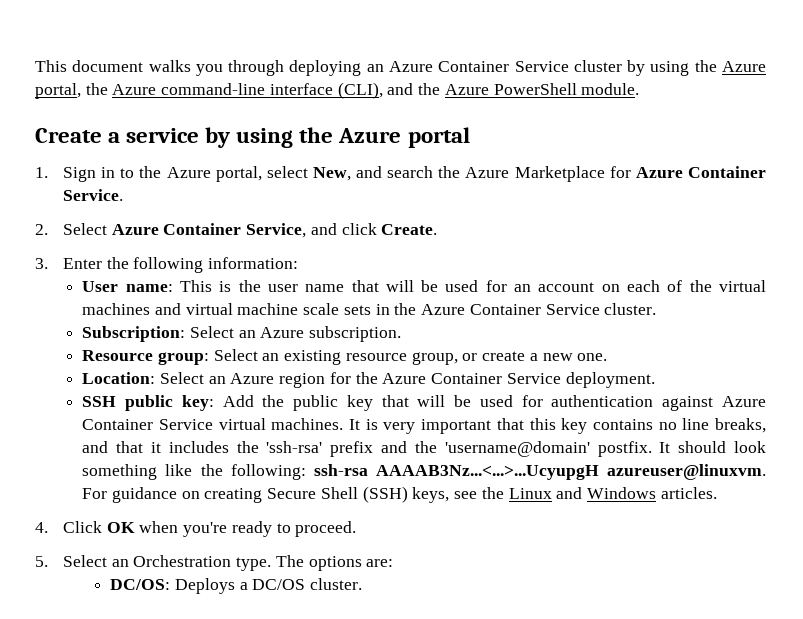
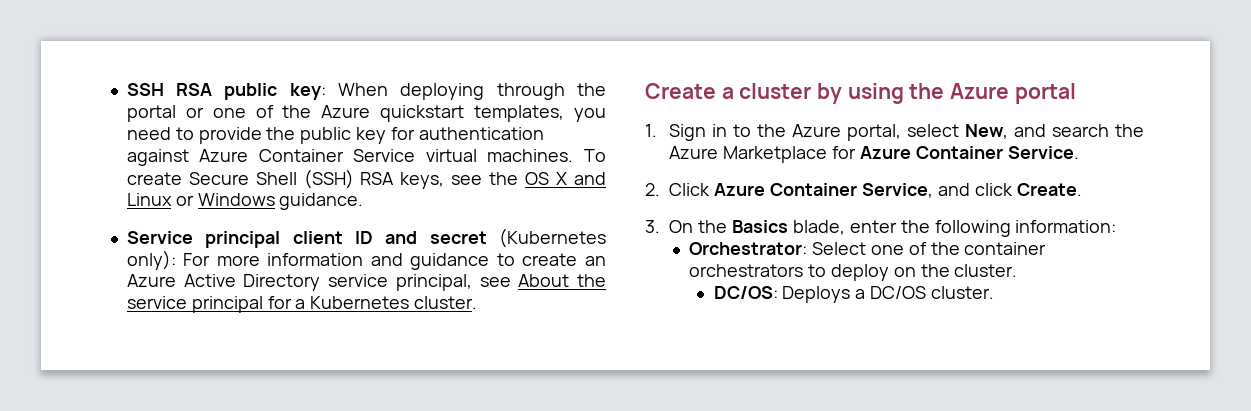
- This document walks you through deploying an Azure Container Service cluster by using the Azure portal, the Azure command-line interface (CLI), and the Azure PowerShell module.
+ SSH RSA public key: When deploying through the portal or one of the Azure quickstart templates, you need to provide the public key for authentication against Azure Container Service virtual machines. To create Secure Shell (SSH) RSA keys, see the OS X and Linux or Windows guidance.
+ Service principal client ID and secret (Kubernetes only): For more information and guidance to create an Azure Active Directory service principal, see About the service principal for a Kubernetes cluster.
- Create a service by using the Azure portal
+ Create a cluster by using the Azure portal
- 2. Select Azure Container Service, and click Create.
+ 2. Click Azure Container Service, and click Create.
- 3. Enter the following information:
- User name: This is the user name that will be used for an account on each of the virtual machines and virtual machine scale sets in the Azure Container Service cluster.
- Subscription: Select an Azure subscription.
- Resource group: Select an existing resource group, or create a new one.
- Location: Select an Azure region for the Azure Container Service deployment.
- SSH public key: Add the public key that will be used for authentication against Azure Container Service virtual machines. It is very important that this key contains no line breaks, and that it includes the 'ssh-rsa' prefix and the 'username@domain' postfix. It should look something like the following: ssh-rsa AAAAB3Nz...<...>...UcyupgH azureuser@linuxvm. For guidance on creating Secure Shell (SSH) keys, see the Linux and Windows articles.
- 4. Click OK when you're ready to proceed.
- 5. Select an Orchestration type. The options are:
+ 3. On the Basics blade, enter the following information:
+ Orchestrator: Select one of the container orchestrators to deploy on the cluster.

